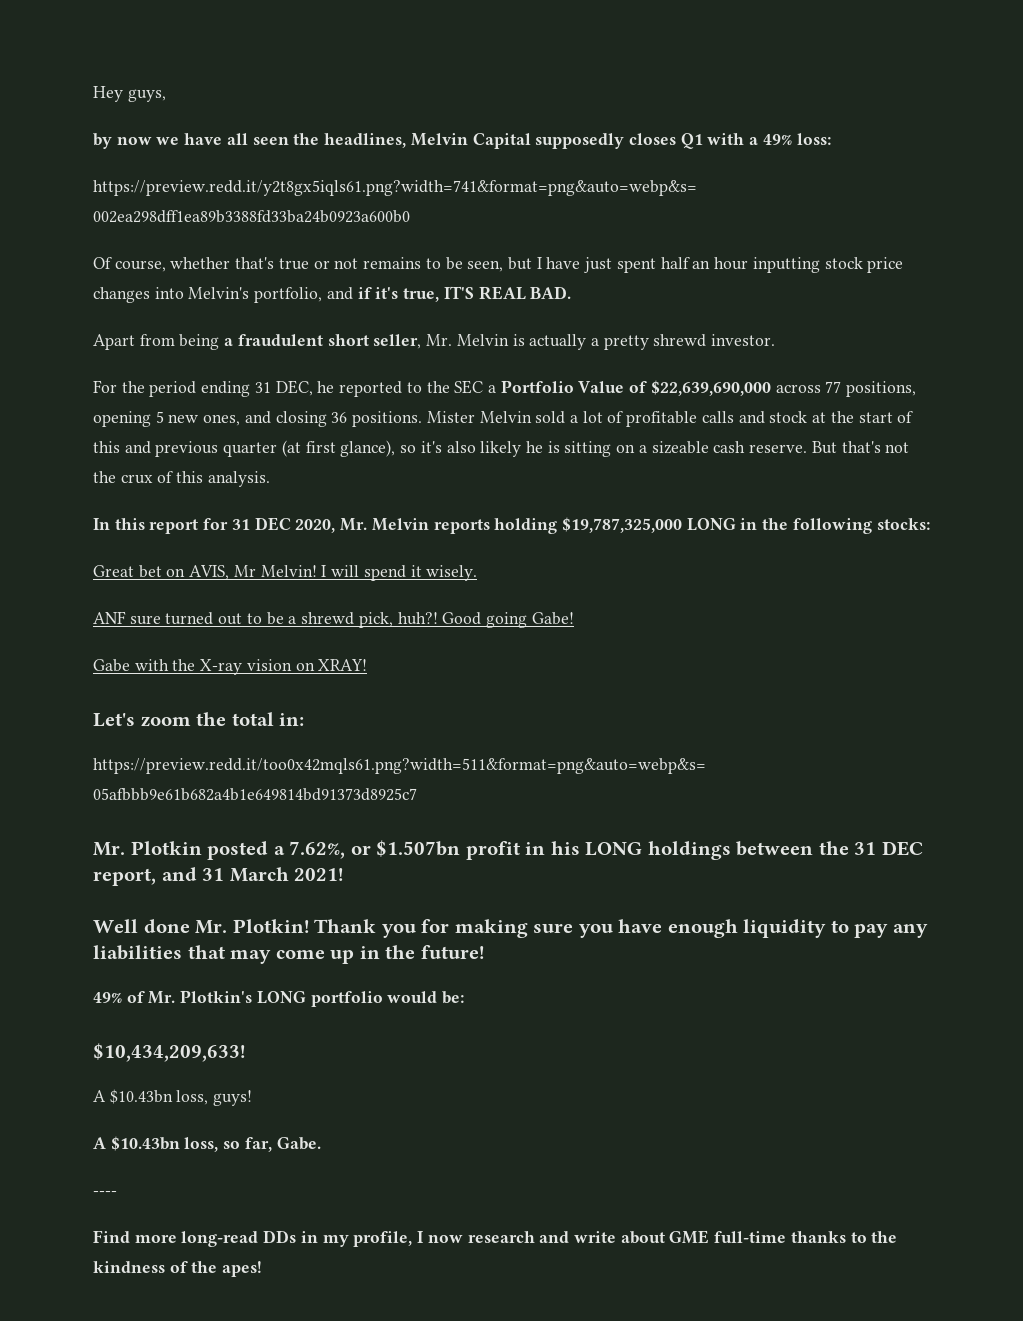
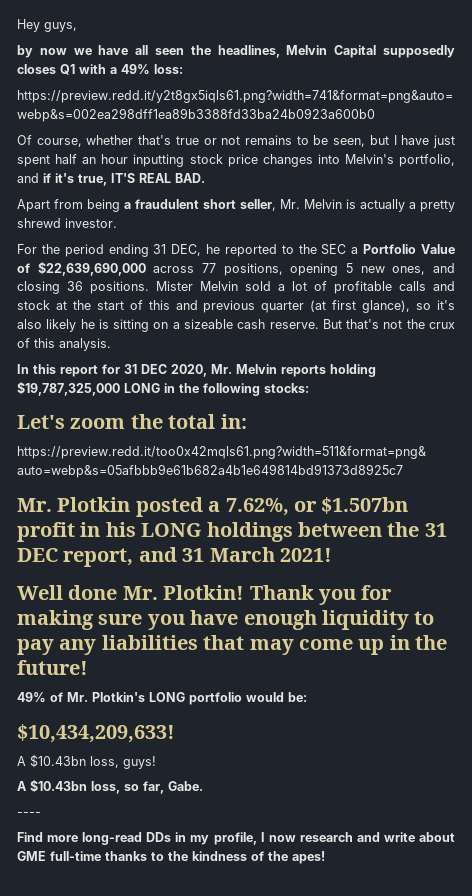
- Great bet on AVIS, Mr Melvin! I will spend it wisely.
- ANF sure turned out to be a shrewd pick, huh?! Good going Gabe!
- Gabe with the X-ray vision on XRAY!

